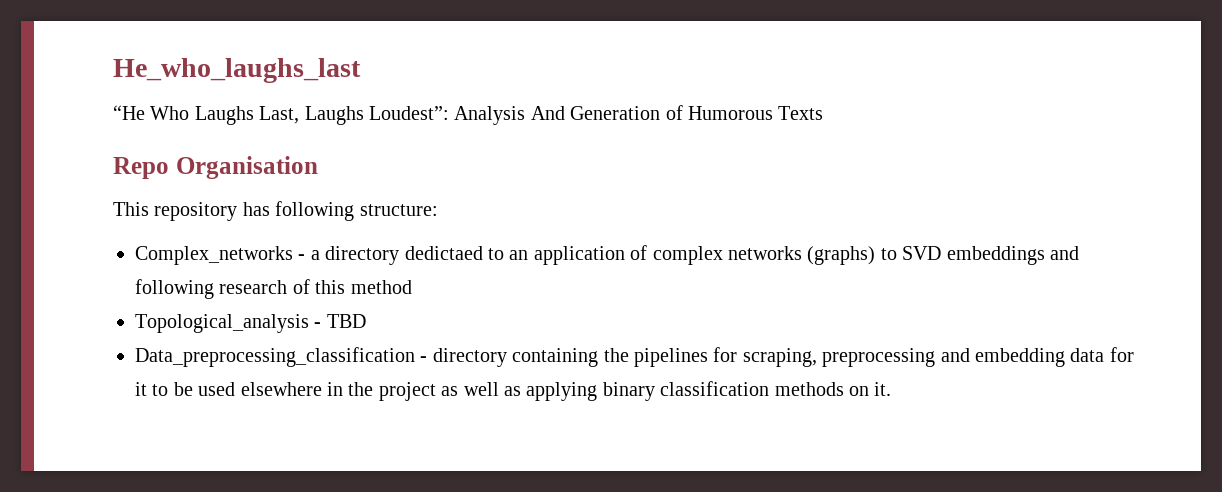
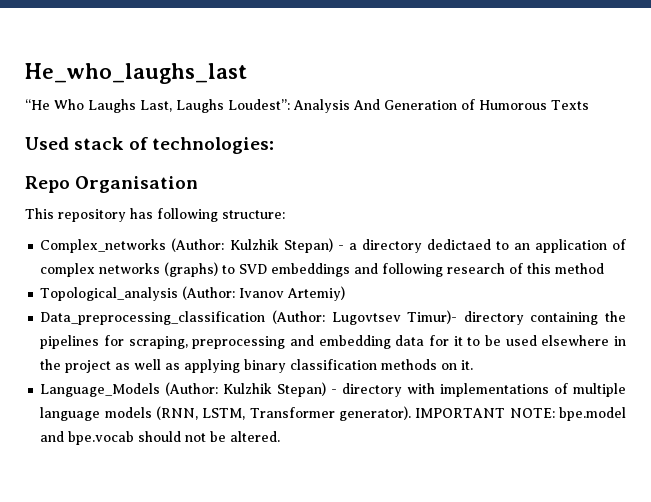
+ Used stack of technologies:
- Complex_networks - a directory dedictaed to an application of complex networks (graphs) to SVD embeddings and following research of this method
+ Complex_networks (Author: Kulzhik Stepan) - a directory dedictaed to an application of complex networks (graphs) to SVD embeddings and following research of this method
- Topological_analysis - TBD
- Data_preprocessing_classification - directory containing the pipelines for scraping, preprocessing and embedding data for it to be used elsewhere in the project as well as applying binary classification methods on it.
+ Topological_analysis (Author: Ivanov Artemiy)
+ Data_preprocessing_classification (Author: Lugovtsev Timur)- directory containing the pipelines for scraping, preprocessing and embedding data for it to be used elsewhere in the project as well as applying binary classification methods on it.
+ Language_Models (Author: Kulzhik Stepan) - directory with implementations of multiple language models (RNN, LSTM, Transformer generator). IMPORTANT NOTE: bpe.model and bpe.vocab should not be altered.

